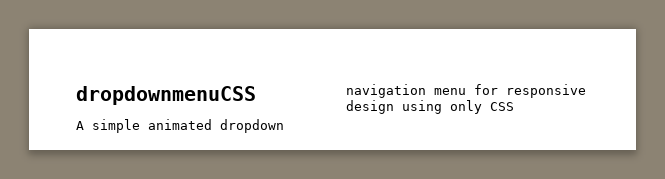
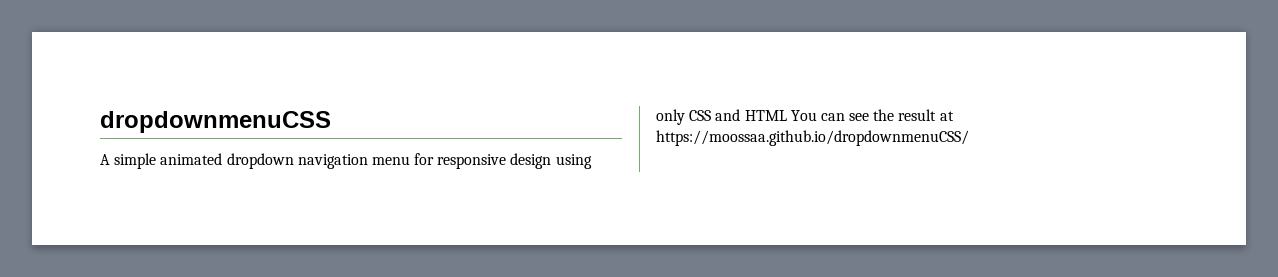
- A simple animated dropdown navigation menu for responsive design using only CSS
+ A simple animated dropdown navigation menu for responsive design using only CSS and HTML You can see the result at https://moossaa.github.io/dropdownmenuCSS/

